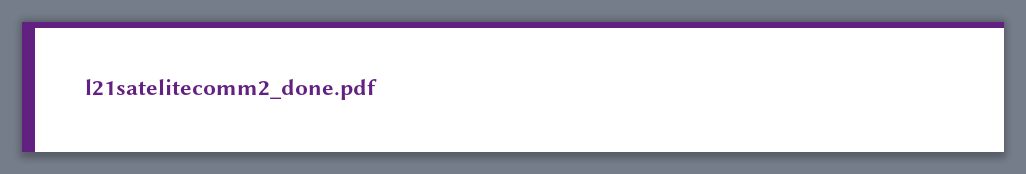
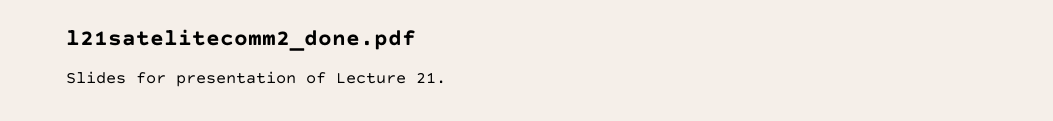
+ Slides for presentation of Lecture 21.

